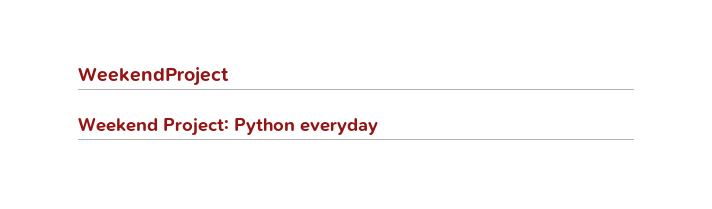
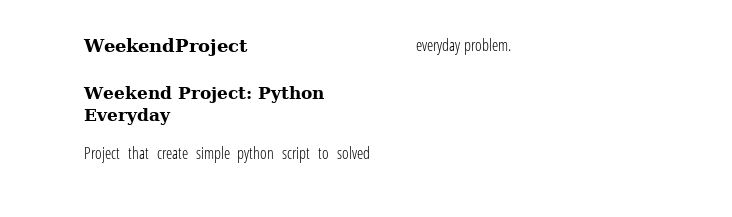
- Weekend Project: Python everyday
+ Weekend Project: Python Everyday
+ Project that create simple python script to solved everyday problem.

